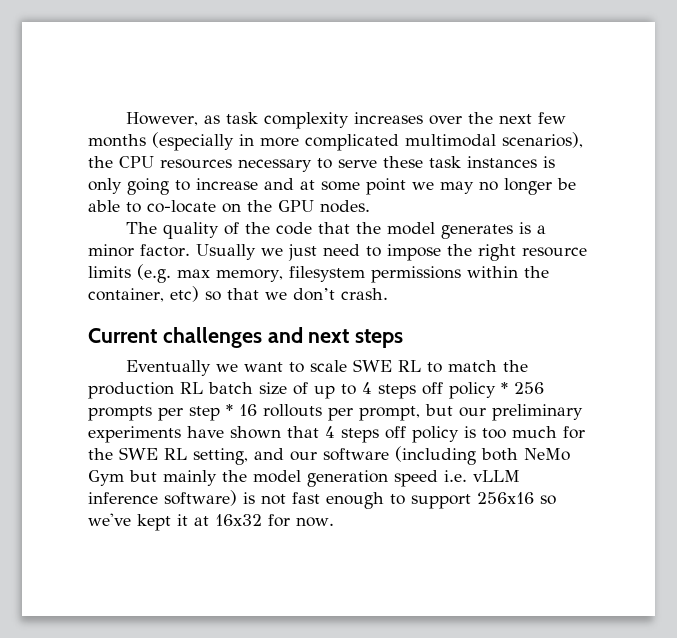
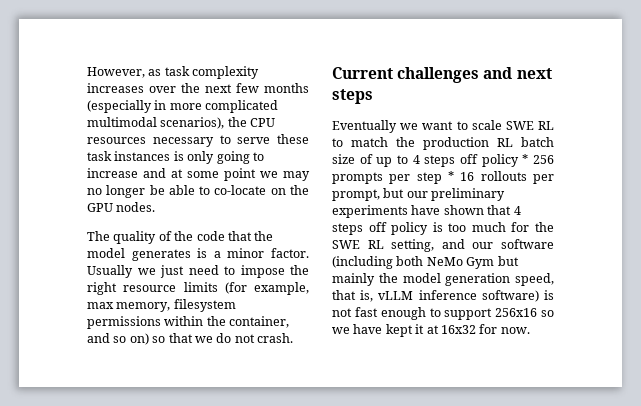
- Usually we just need to impose the right resource limits (e.g. max memory, filesystem permissions within the container, etc) so that we don’t crash.
+ Usually we just need to impose the right resource limits (for example, max memory, filesystem permissions within the container, and so on) so that we do not crash.
- Eventually we want to scale SWE RL to match the production RL batch size of up to 4 steps off policy * 256 prompts per step * 16 rollouts per prompt, but our preliminary experiments have shown that 4 steps off policy is too much for the SWE RL setting, and our software (including both NeMo Gym but mainly the model generation speed i.e. vLLM inference software) is not fast enough to support 256x16 so we've kept it at 16x32 for now.
+ Eventually we want to scale SWE RL to match the production RL batch size of up to 4 steps off policy * 256 prompts per step * 16 rollouts per prompt, but our preliminary experiments have shown that 4 steps off policy is too much for the SWE RL setting, and our software (including both NeMo Gym but mainly the model generation speed, that is, vLLM inference software) is not fast enough to support 256x16 so we have kept it at 16x32 for now.

